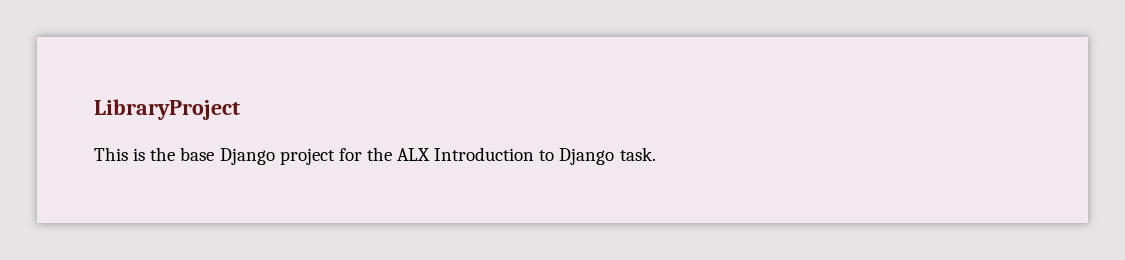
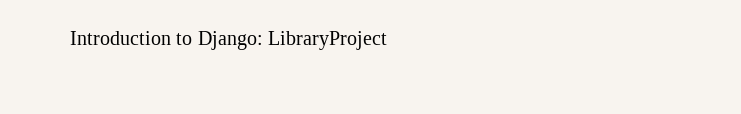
- LibraryProject
- This is the base Django project for the ALX Introduction to Django task.
+ Introduction to Django: LibraryProject

